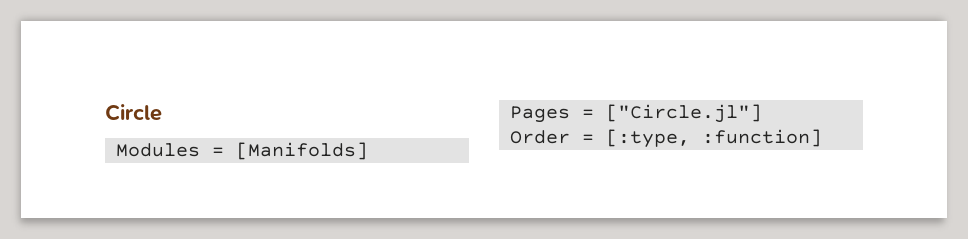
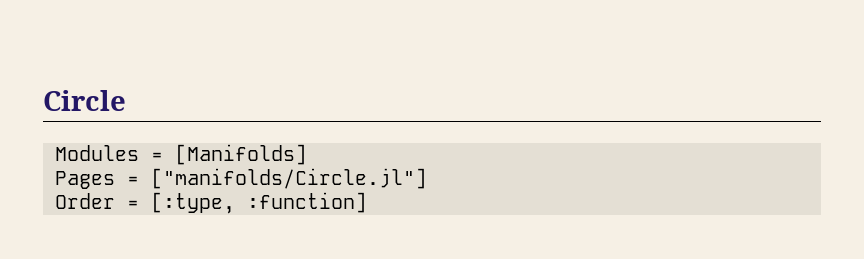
- Pages = ["Circle.jl"]
+ Pages = ["manifolds/Circle.jl"]

